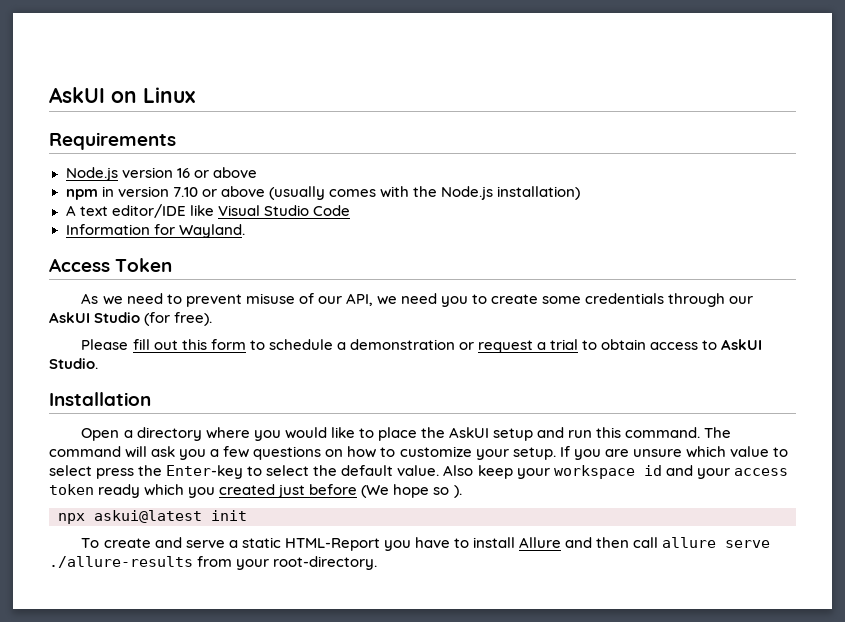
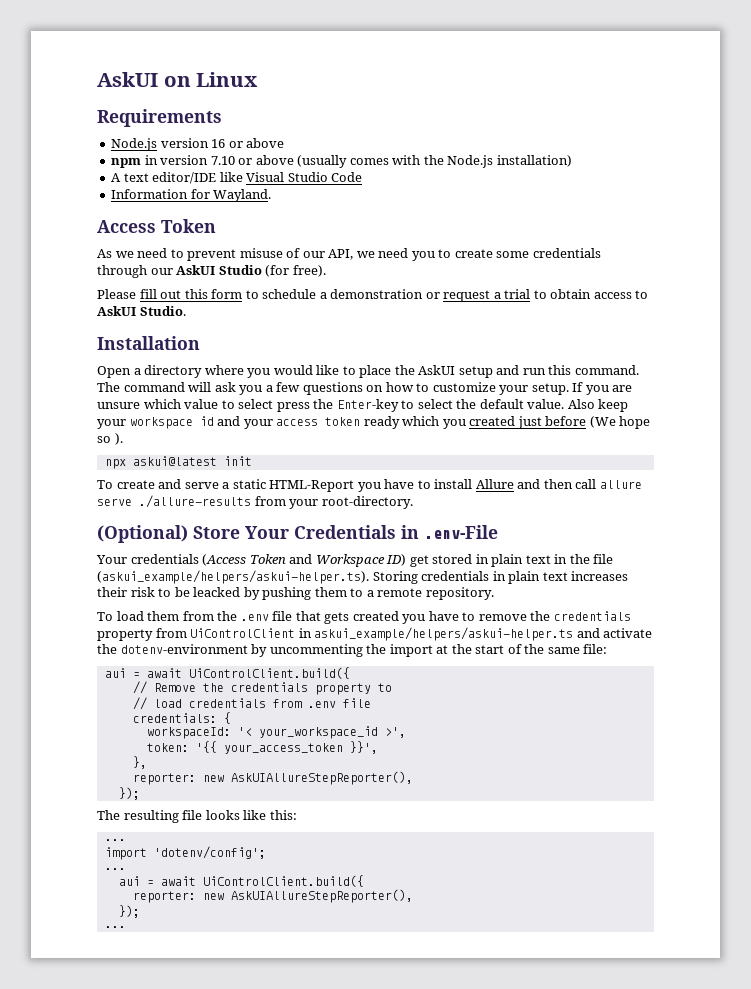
+ (Optional) Store Your Credentials in .env-File
+ Your credentials (Access Token and Workspace ID) get stored in plain text in the file (askui_example/helpers/askui-helper.ts). Storing credentials in plain text increases their risk to be leacked by pushing them to a remote repository.
+ To load them from the .env file that gets created you have to remove the credentials property from UiControlClient in askui_example/helpers/askui-helper.ts and activate the dotenv-environment by uncommenting the import at the start of the same file:
+ aui = await UiControlClient.build({
+ // Remove the credentials property to
+ // load credentials from .env file
+ credentials: {
+ workspaceId: '< your_workspace_id >',
+ token: '{{ your_access_token }}',
+ },
+ reporter: new AskUIAllureStepReporter(),
+ });
+ The resulting file looks like this:
+ ...
+ import 'dotenv/config';
+ ...
+ aui = await UiControlClient.build({
+ reporter: new AskUIAllureStepReporter(),
+ });
+ ...

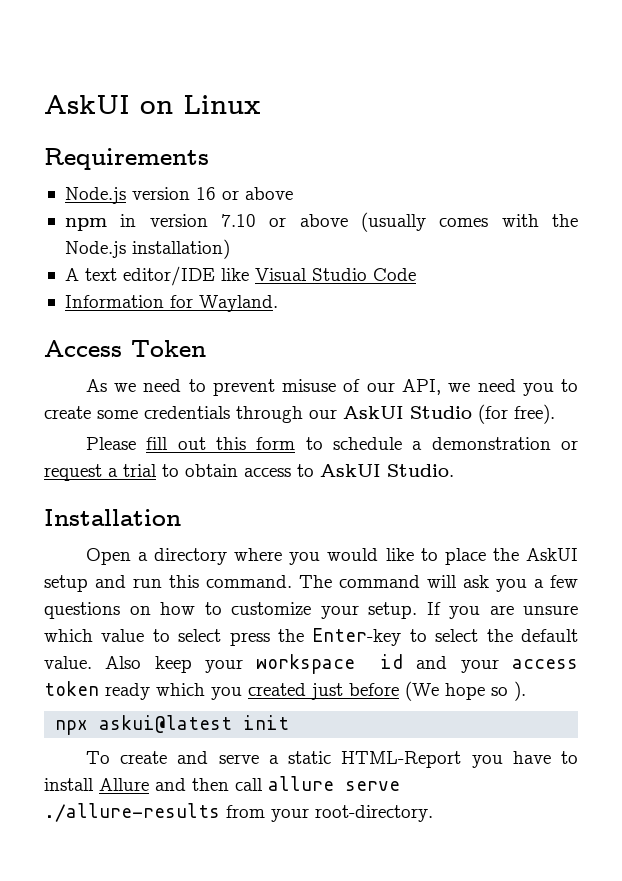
- (Optional) Store Your Credentials in .env-File
- Your credentials (Access Token and Workspace ID) get stored in plain text in the file (askui_example/helpers/askui-helper.ts). Storing credentials in plain text increases their risk to be leacked by pushing them to a remote repository.
- To load them from the .env file that gets created you have to remove the credentials property from UiControlClient in askui_example/helpers/askui-helper.ts and activate the dotenv-environment by uncommenting the import at the start of the same file:
- aui = await UiControlClient.build({
- // Remove the credentials property to
- // load credentials from .env file
- credentials: {
- workspaceId: '< your_workspace_id >',
- token: '{{ your_access_token }}',
- },
- reporter: new AskUIAllureStepReporter(),
- });
- The resulting file looks like this:
- ...
- import 'dotenv/config';
- ...
- aui = await UiControlClient.build({
- reporter: new AskUIAllureStepReporter(),
- });
- ...

